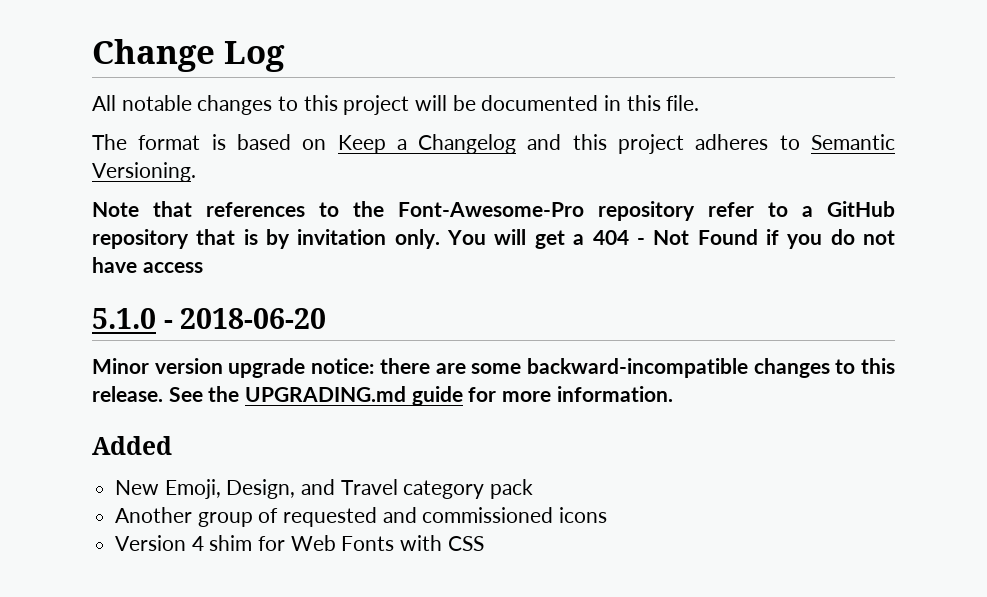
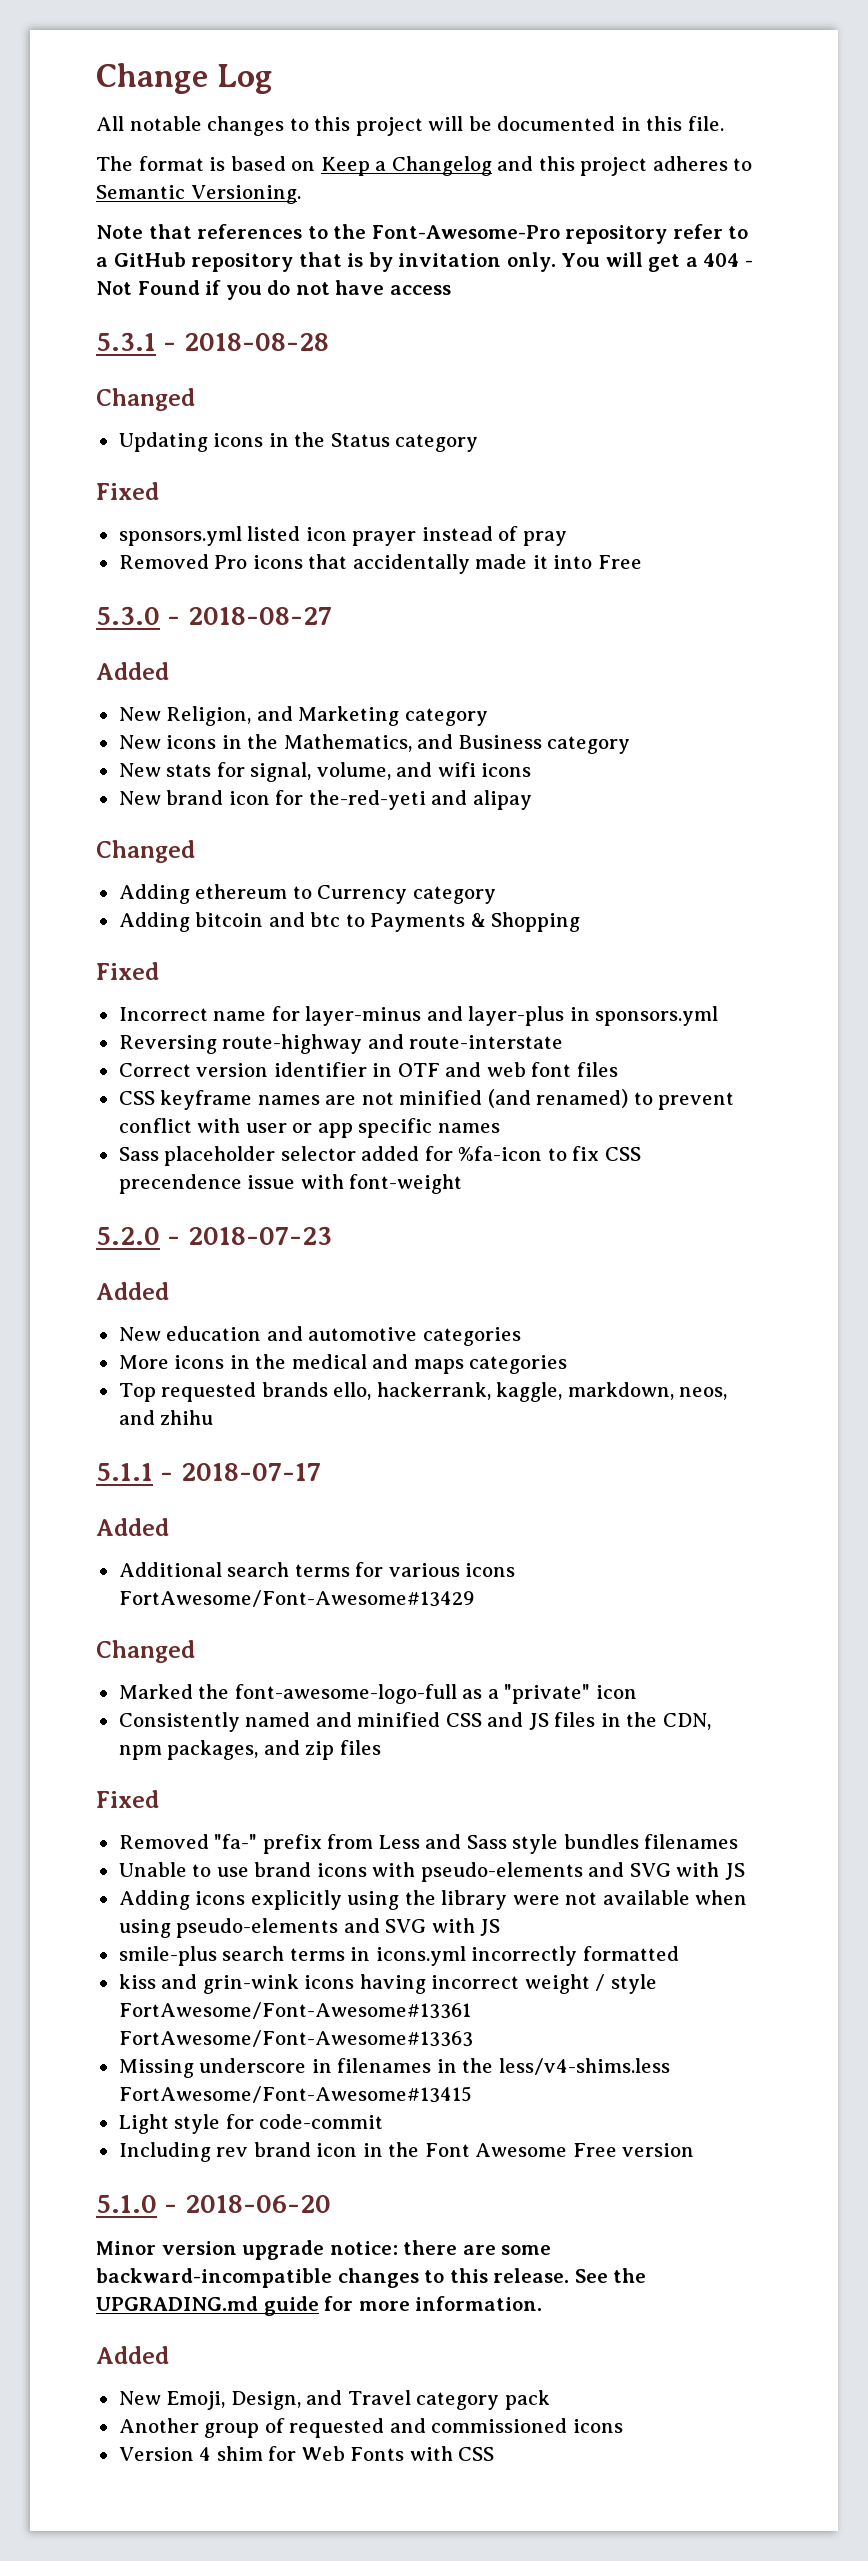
+ 5.3.1 - 2018-08-28
+ Changed
+ Updating icons in the Status category
+ Fixed
+ sponsors.yml listed icon prayer instead of pray
+ Removed Pro icons that accidentally made it into Free
+ 5.3.0 - 2018-08-27
+ Added
+ New Religion, and Marketing category
+ New icons in the Mathematics, and Business category
+ New stats for signal, volume, and wifi icons
+ New brand icon for the-red-yeti and alipay
+ Changed
+ Adding ethereum to Currency category
+ Adding bitcoin and btc to Payments & Shopping
+ Fixed
+ Incorrect name for layer-minus and layer-plus in sponsors.yml
+ Reversing route-highway and route-interstate
+ Correct version identifier in OTF and web font files
+ CSS keyframe names are not minified (and renamed) to prevent conflict with user or app specific names
+ Sass placeholder selector added for %fa-icon to fix CSS precendence issue with font-weight
+ 5.2.0 - 2018-07-23
+ Added
+ New education and automotive categories
+ More icons in the medical and maps categories
+ Top requested brands ello, hackerrank, kaggle, markdown, neos, and zhihu
+ 5.1.1 - 2018-07-17
+ Added
+ Additional search terms for various icons FortAwesome/Font-Awesome#13429
+ Changed
+ Marked the font-awesome-logo-full as a "private" icon
+ Consistently named and minified CSS and JS files in the CDN, npm packages, and zip files
+ Fixed
+ Removed "fa-" prefix from Less and Sass style bundles filenames
+ Unable to use brand icons with pseudo-elements and SVG with JS
+ Adding icons explicitly using the library were not available when using pseudo-elements and SVG with JS
+ smile-plus search terms in icons.yml incorrectly formatted
+ kiss and grin-wink icons having incorrect weight / style FortAwesome/Font-Awesome#13361 FortAwesome/Font-Awesome#13363
+ Missing underscore in filenames in the less/v4-shims.less FortAwesome/Font-Awesome#13415
+ Light style for code-commit
+ Including rev brand icon in the Font Awesome Free version

